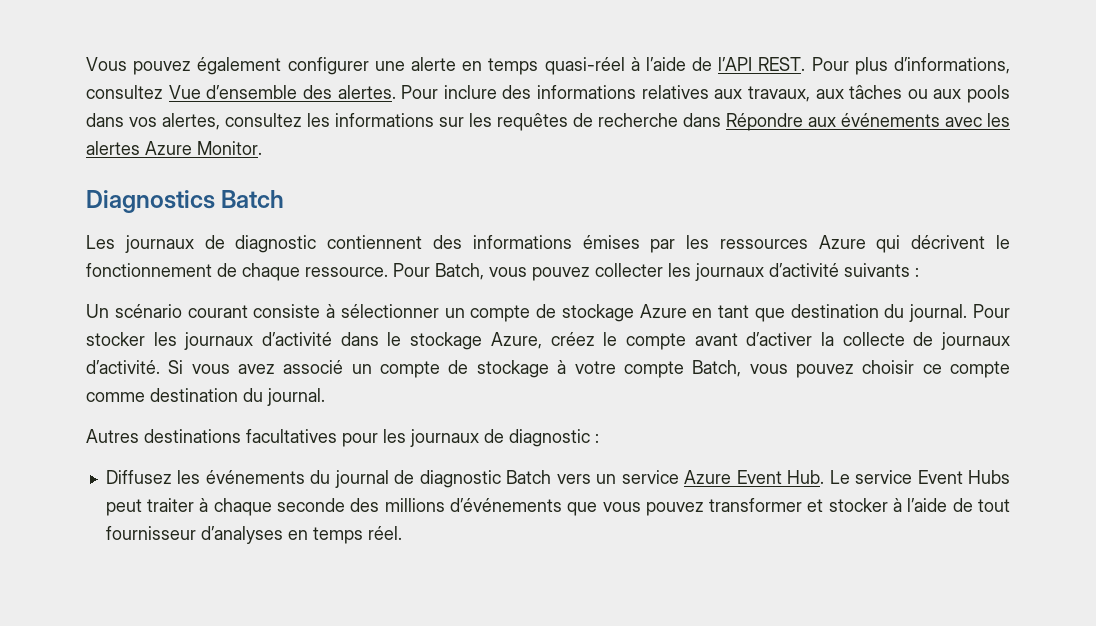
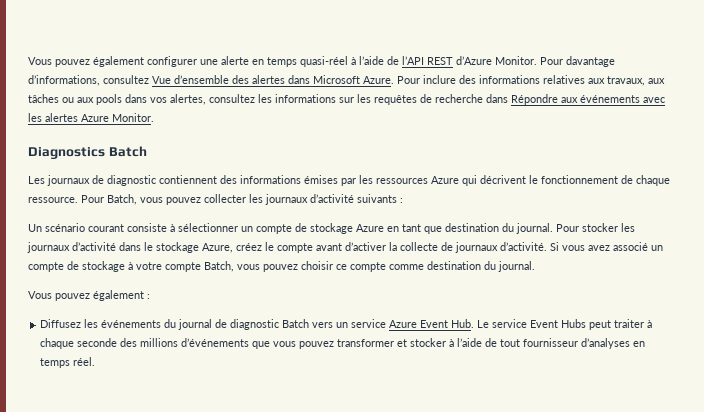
- Vous pouvez également configurer une alerte en temps quasi-réel à l’aide de l’API REST. Pour plus d’informations, consultez Vue d’ensemble des alertes.
+ Vous pouvez également configurer une alerte en temps quasi-réel à l’aide de l’API REST d’Azure Monitor. Pour davantage d’informations, consultez Vue d’ensemble des alertes dans Microsoft Azure.
- Autres destinations facultatives pour les journaux de diagnostic :
+ Vous pouvez également :

